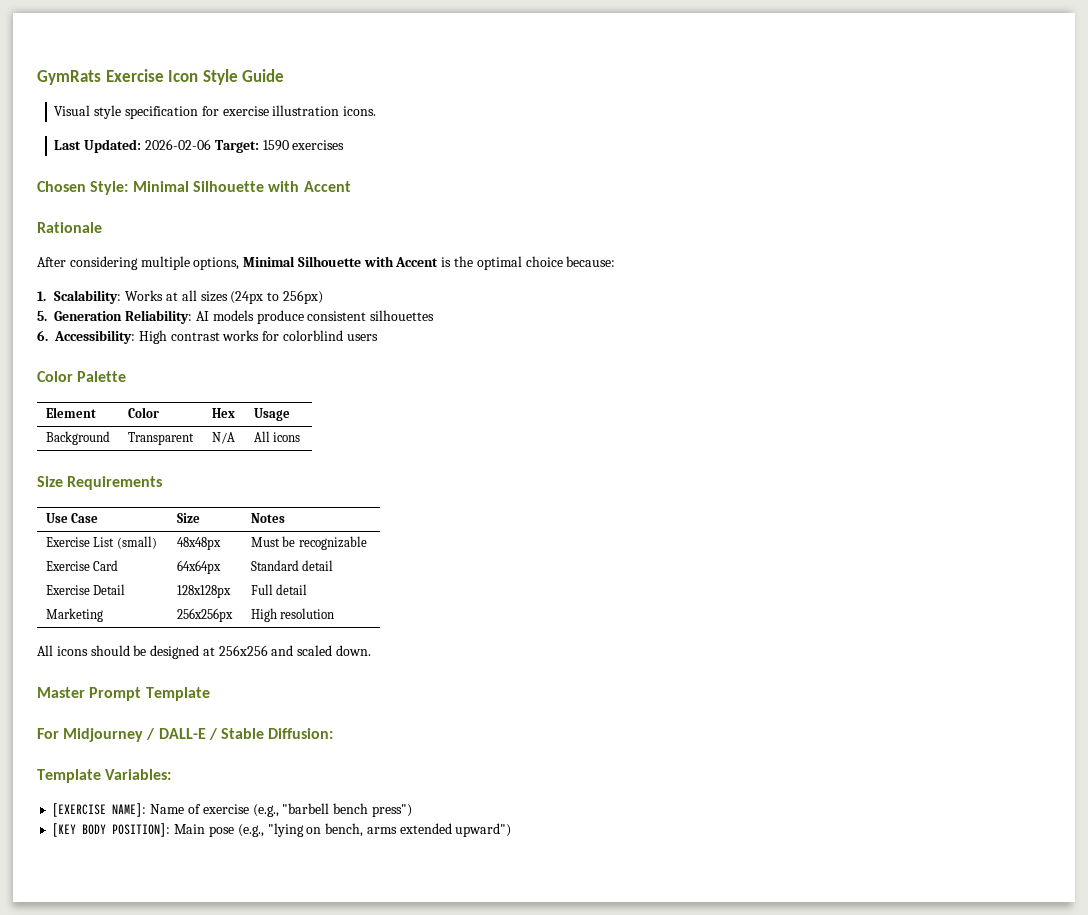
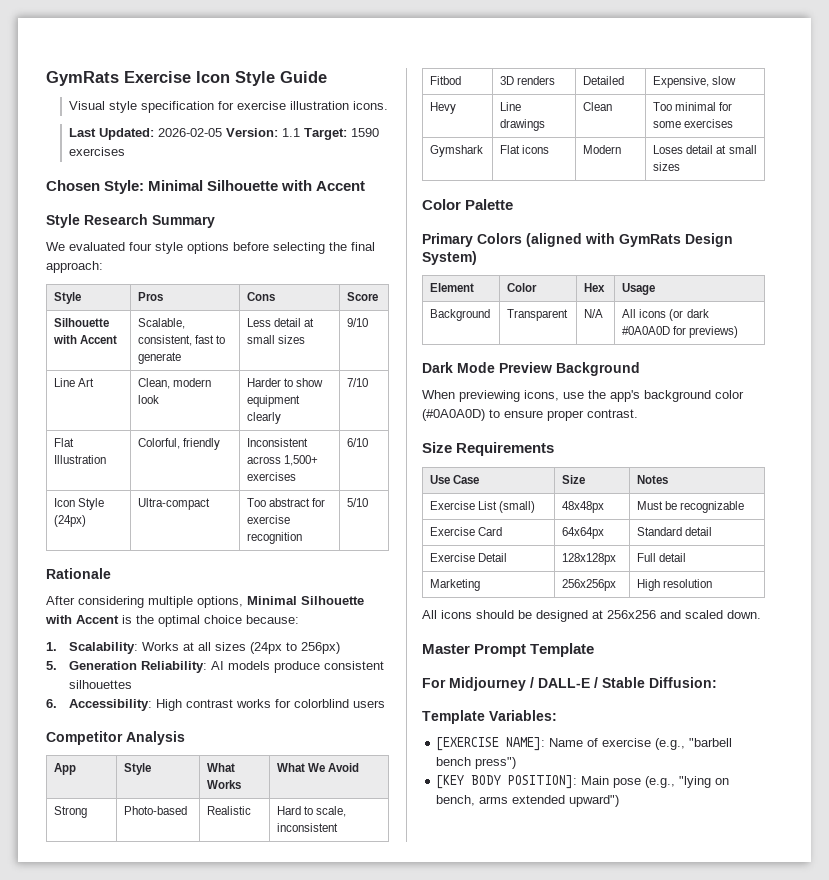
- Last Updated: 2026-02-06 Target: 1590 exercises
+ Last Updated: 2026-02-05 Version: 1.1 Target: 1590 exercises
+ Style Research Summary
+ We evaluated four style options before selecting the final approach:
+ Style | Pros | Cons | Score
+ Silhouette with Accent | Scalable, consistent, fast to generate | Less detail at small sizes | 9/10
+ Line Art | Clean, modern look | Harder to show equipment clearly | 7/10
+ Flat Illustration | Colorful, friendly | Inconsistent across 1,500+ exercises | 6/10
+ Icon Style (24px) | Ultra-compact | Too abstract for exercise recognition | 5/10
+ Competitor Analysis
+ App | Style | What Works | What We Avoid
+ Strong | Photo-based | Realistic | Hard to scale, inconsistent
+ Fitbod | 3D renders | Detailed | Expensive, slow
+ Hevy | Line drawings | Clean | Too minimal for some exercises
+ Gymshark | Flat icons | Modern | Loses detail at small sizes
  Color Palette
+ Primary Colors (aligned with GymRats Design System)
- Background | Transparent | N/A | All icons
+ Background | Transparent | N/A | All icons (or dark #0A0A0D for previews)
+ Dark Mode Preview Background
+ When previewing icons, use the app's background color (#0A0A0D) to ensure proper contrast.

